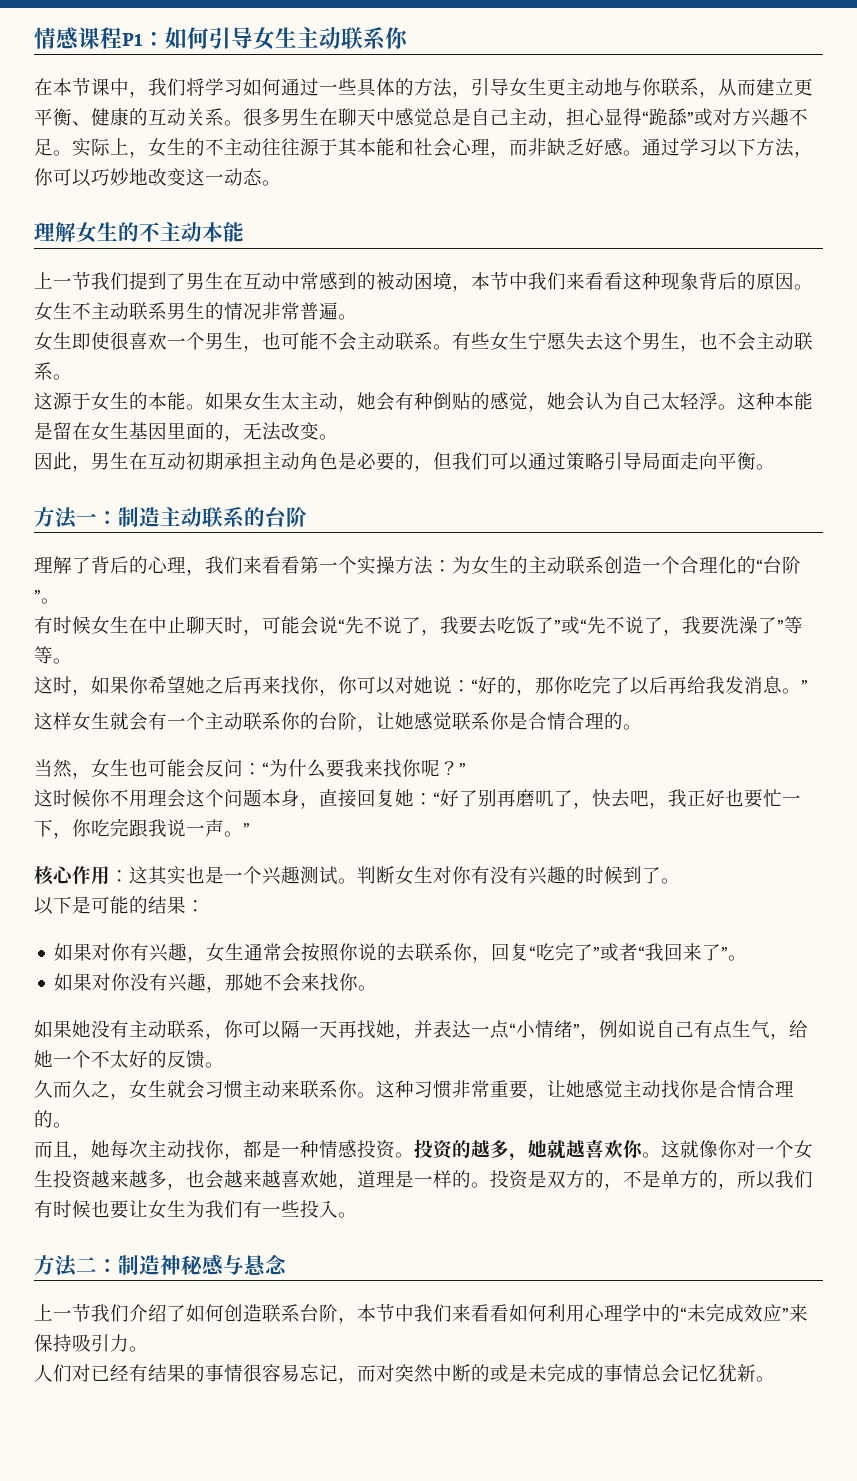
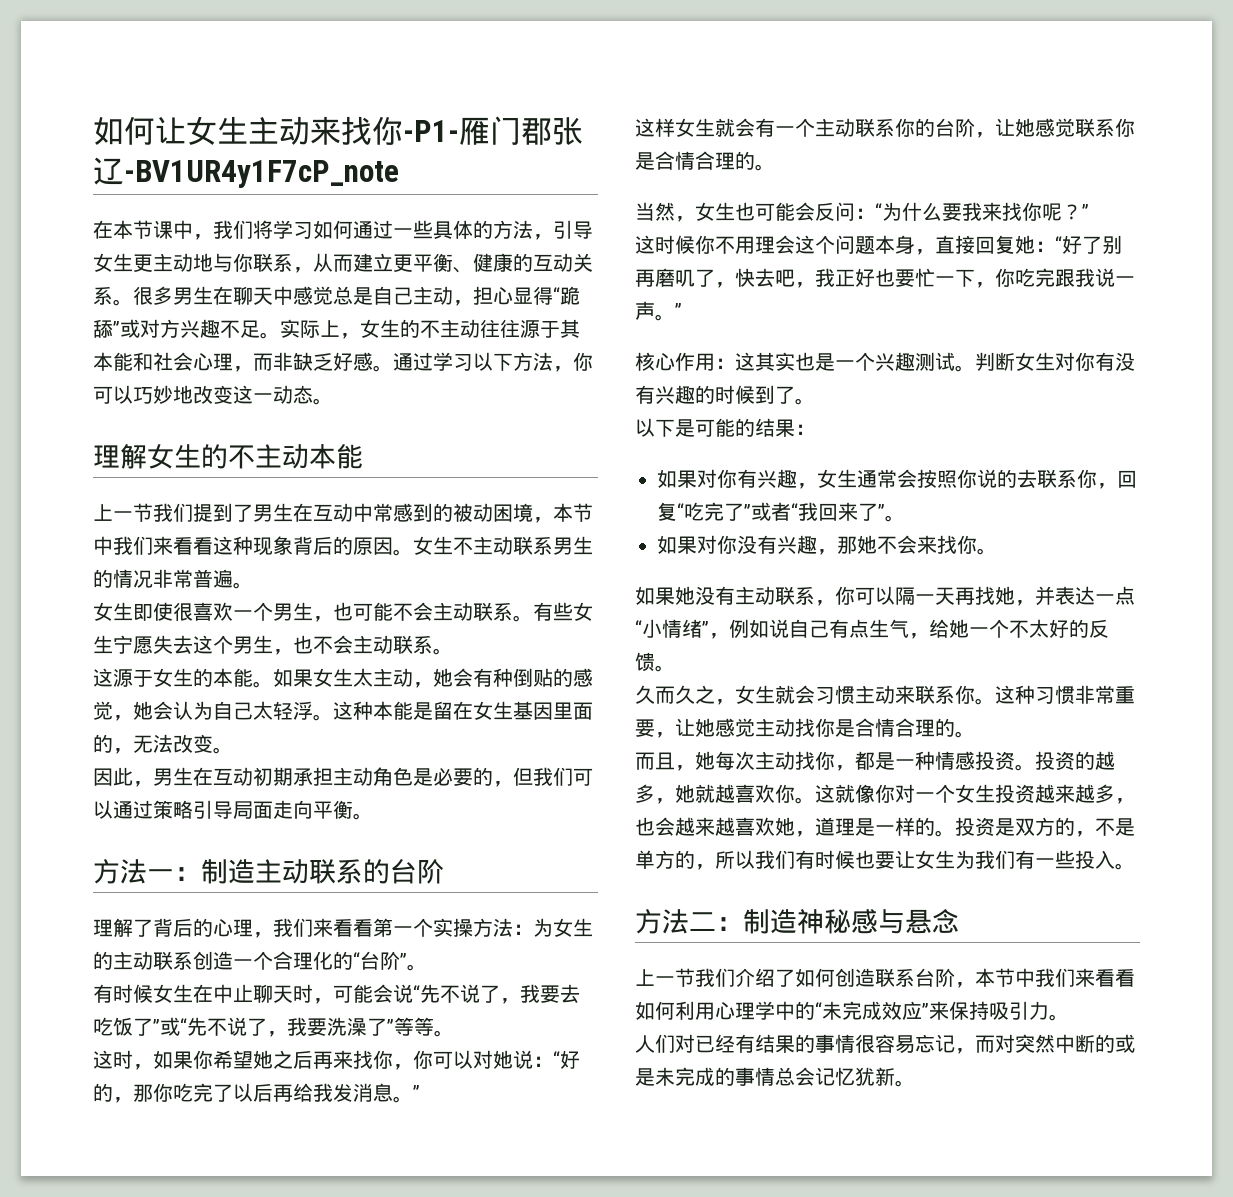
- 情感课程P1：如何引导女生主动联系你
+ 如何让女生主动来找你-P1-雁门郡张辽-BV1UR4y1F7cP_note

